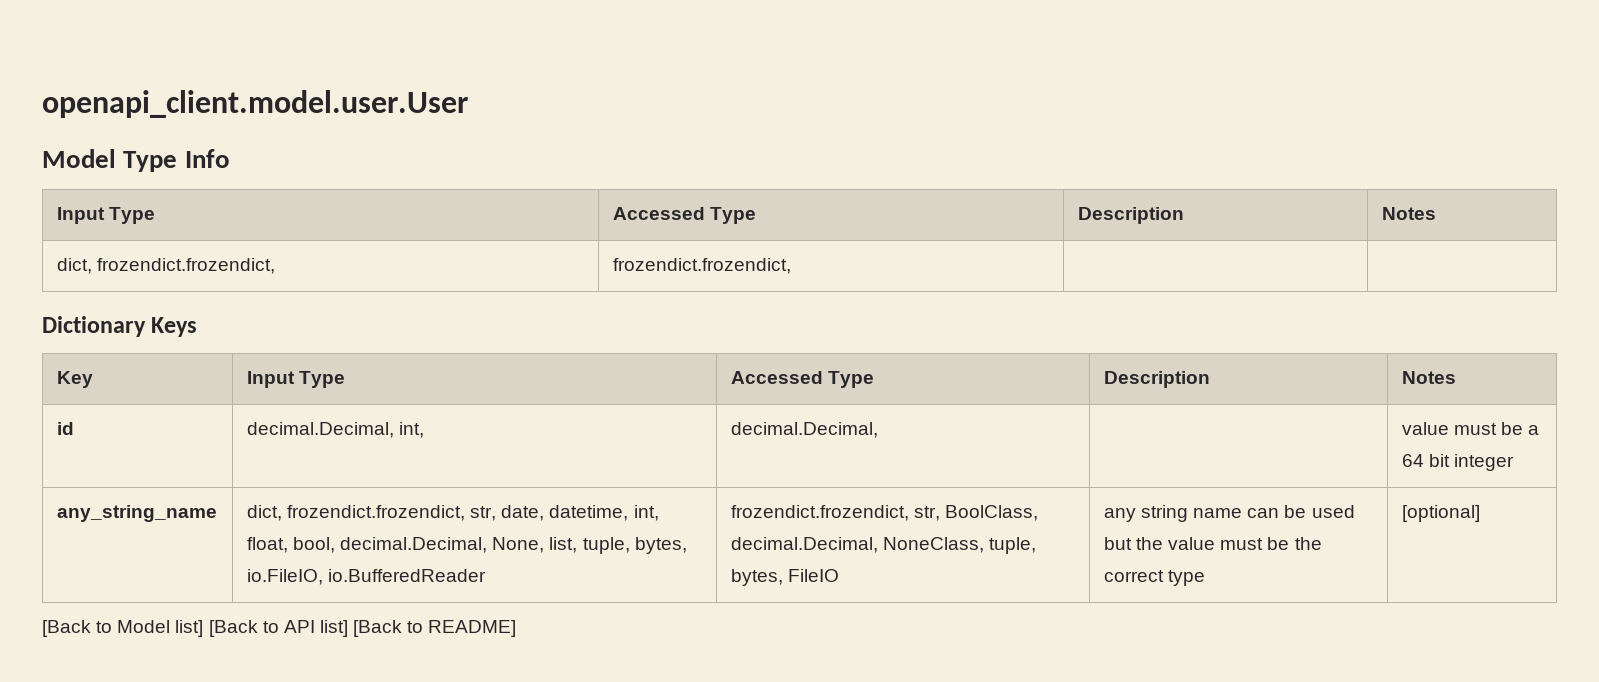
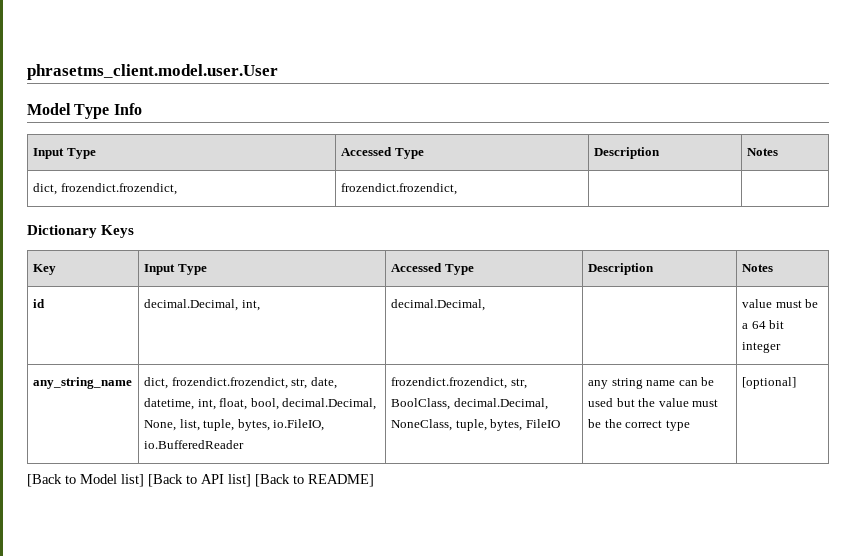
- openapi_client.model.user.User
+ phrasetms_client.model.user.User

